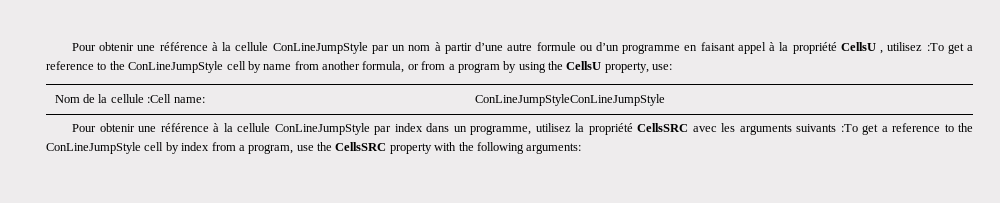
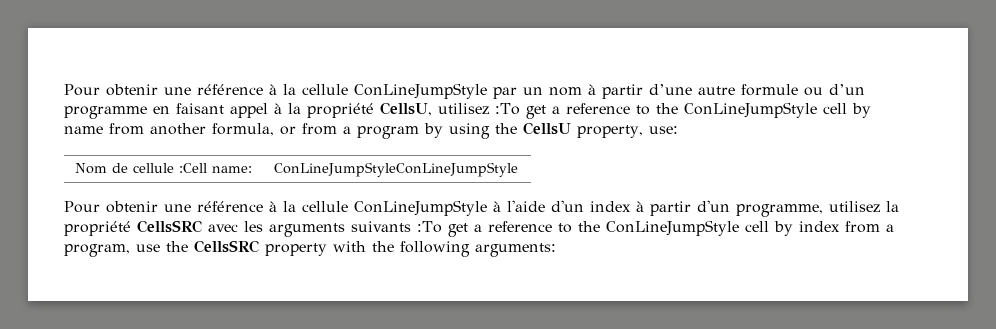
- Pour obtenir une référence à la cellule ConLineJumpStyle par un nom à partir d’une autre formule ou d’un programme en faisant appel à la propriété CellsU , utilisez :To get a reference to the ConLineJumpStyle cell by name from another formula, or from a program by using the CellsU property, use:
+ Pour obtenir une référence à la cellule ConLineJumpStyle par un nom à partir d’une autre formule ou d’un programme en faisant appel à la propriété CellsU, utilisez :To get a reference to the ConLineJumpStyle cell by name from another formula, or from a program by using the CellsU property, use:
- Nom de la cellule :Cell name: | ConLineJumpStyleConLineJumpStyle
+ Nom de cellule :Cell name: | ConLineJumpStyleConLineJumpStyle
- Pour obtenir une référence à la cellule ConLineJumpStyle par index dans un programme, utilisez la propriété CellsSRC avec les arguments suivants :To get a reference to the ConLineJumpStyle cell by index from a program, use the CellsSRC property with the following arguments:
+ Pour obtenir une référence à la cellule ConLineJumpStyle à l'aide d'un index à partir d'un programme, utilisez la propriété CellsSRC avec les arguments suivants :To get a reference to the ConLineJumpStyle cell by index from a program, use the CellsSRC property with the following arguments:

